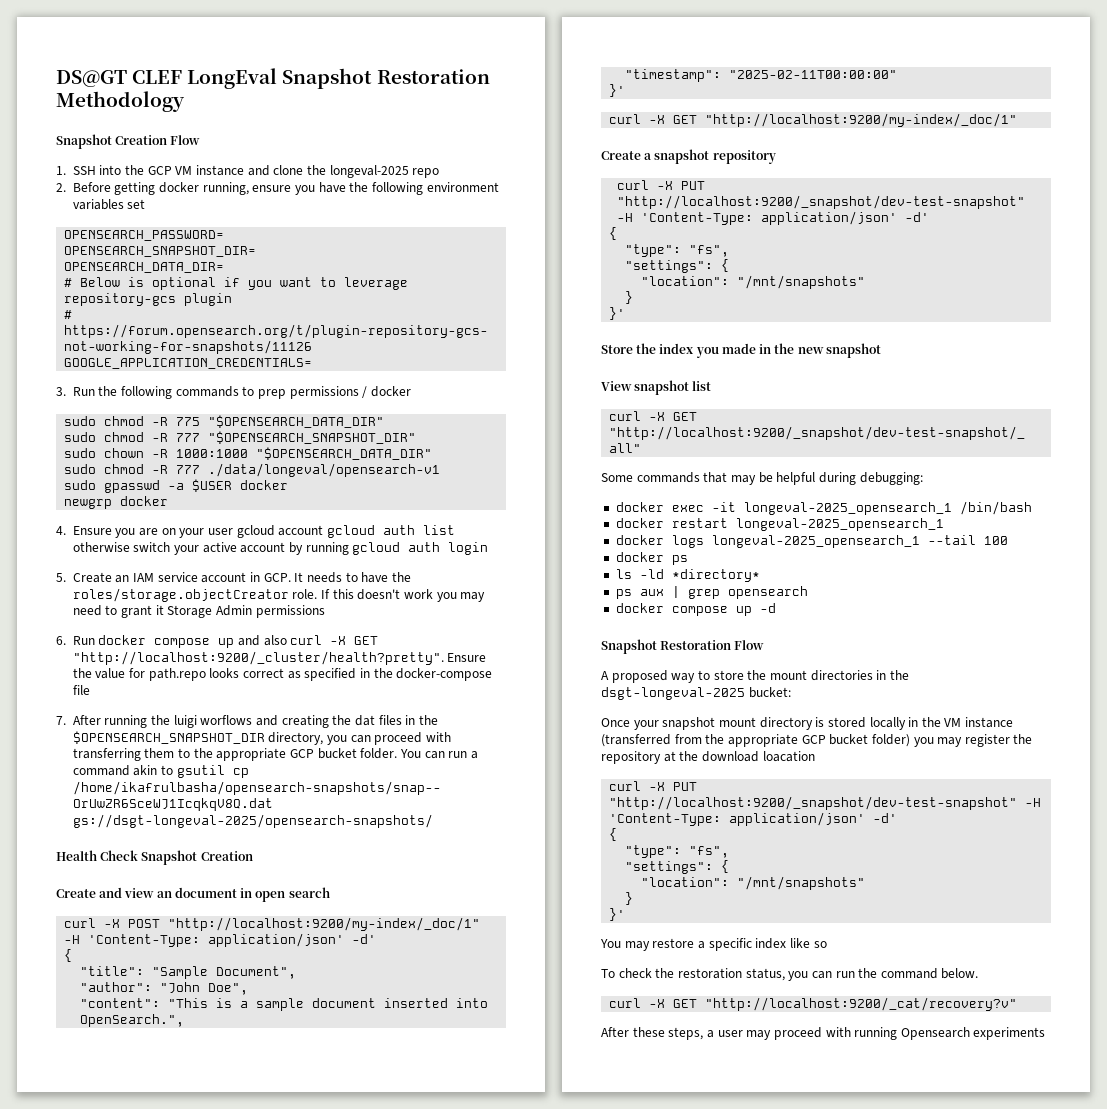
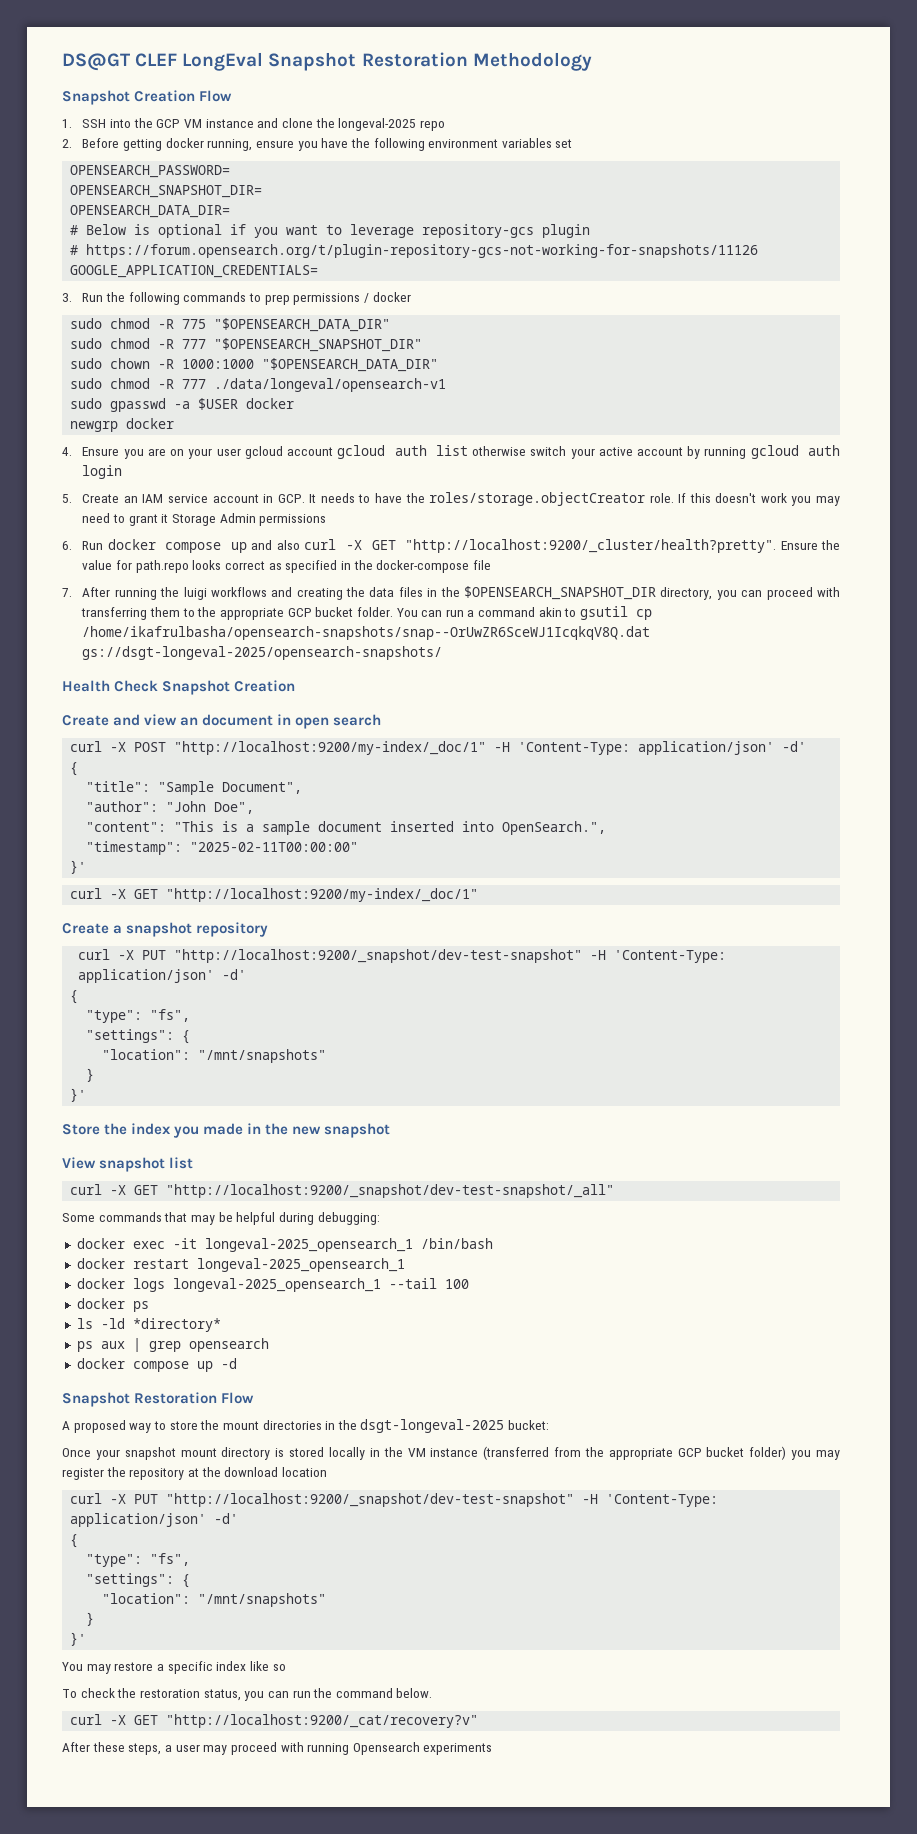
- 7. After running the luigi worflows and creating the dat files in the $OPENSEARCH_SNAPSHOT_DIR directory, you can proceed with transferring them to the appropriate GCP bucket folder.
+ 7. After running the luigi workflows and creating the data files in the $OPENSEARCH_SNAPSHOT_DIR directory, you can proceed with transferring them to the appropriate GCP bucket folder.
- Once your snapshot mount directory is stored locally in the VM instance (transferred from the appropriate GCP bucket folder) you may register the repository at the download loacation
+ Once your snapshot mount directory is stored locally in the VM instance (transferred from the appropriate GCP bucket folder) you may register the repository at the download location

